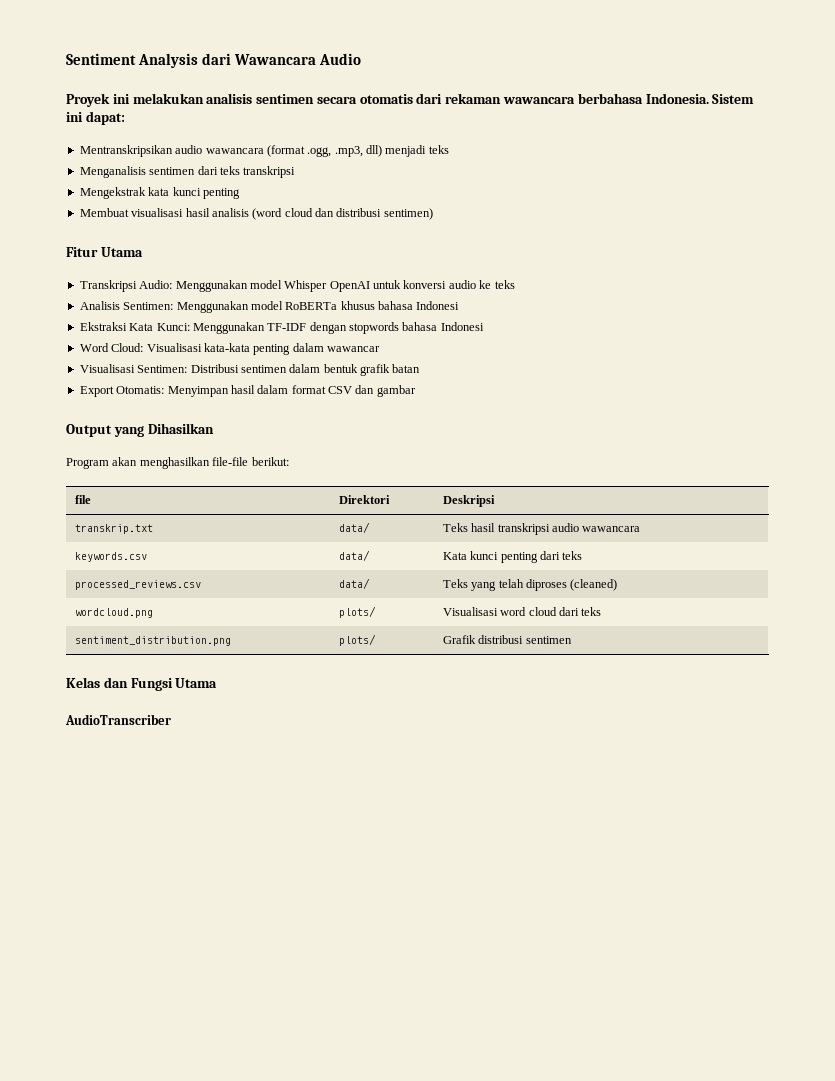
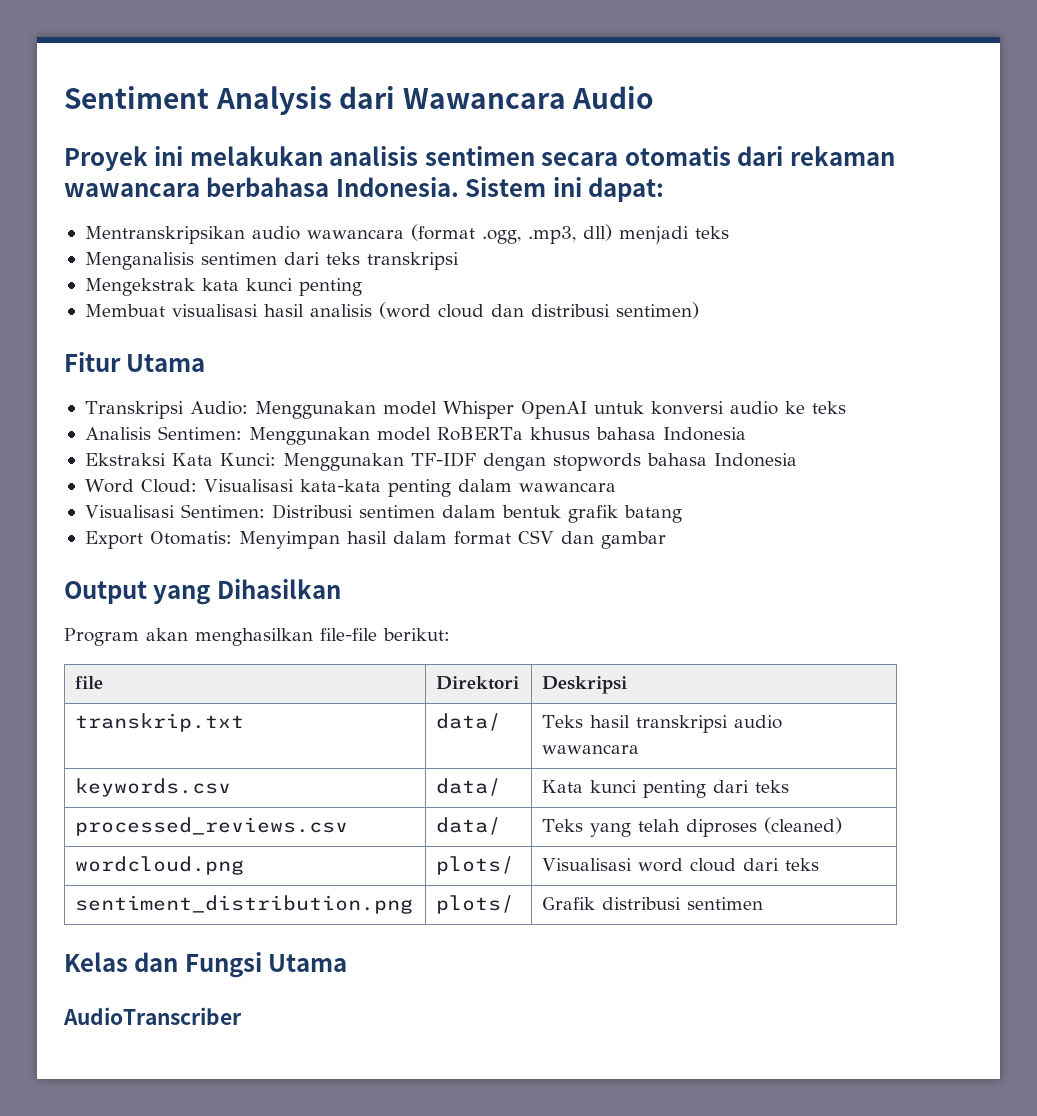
- Analisis Sentimen: Menggunakan model RoBERTa khusus bahasa Indonesi
+ Analisis Sentimen: Menggunakan model RoBERTa khusus bahasa Indonesia
- Ekstraksi Kata Kunci: Menggunakan TF-IDF dengan stopwords bahasa Indonesi
+ Ekstraksi Kata Kunci: Menggunakan TF-IDF dengan stopwords bahasa Indonesia
- Word Cloud: Visualisasi kata-kata penting dalam wawancar
+ Word Cloud: Visualisasi kata-kata penting dalam wawancara
- Visualisasi Sentimen: Distribusi sentimen dalam bentuk grafik batan
+ Visualisasi Sentimen: Distribusi sentimen dalam bentuk grafik batang

